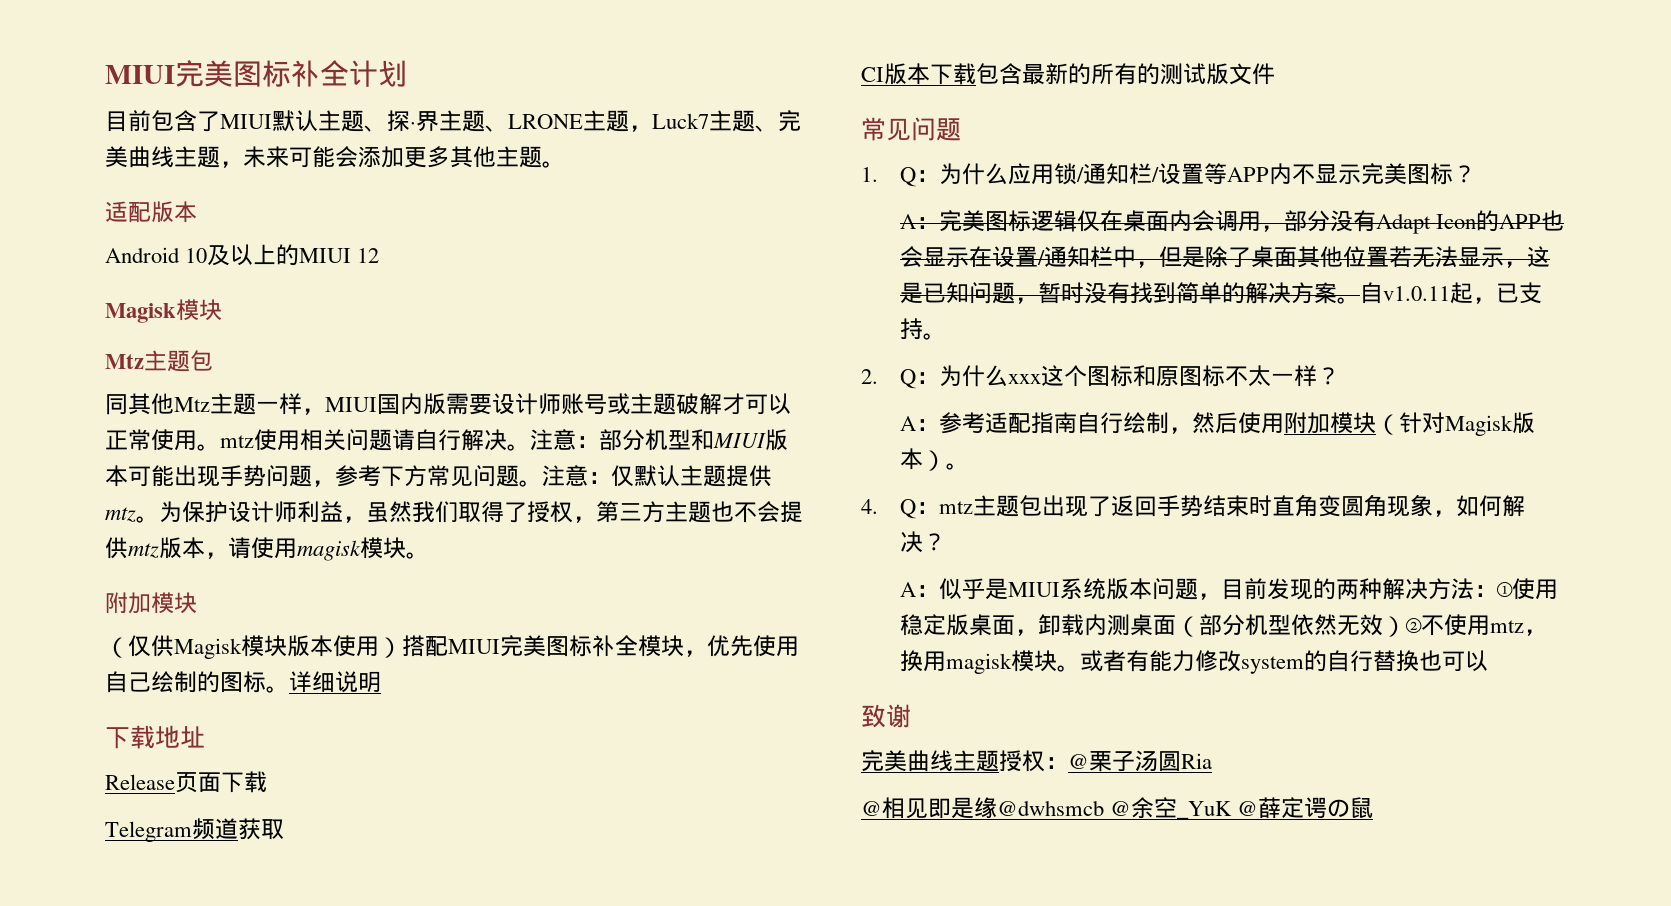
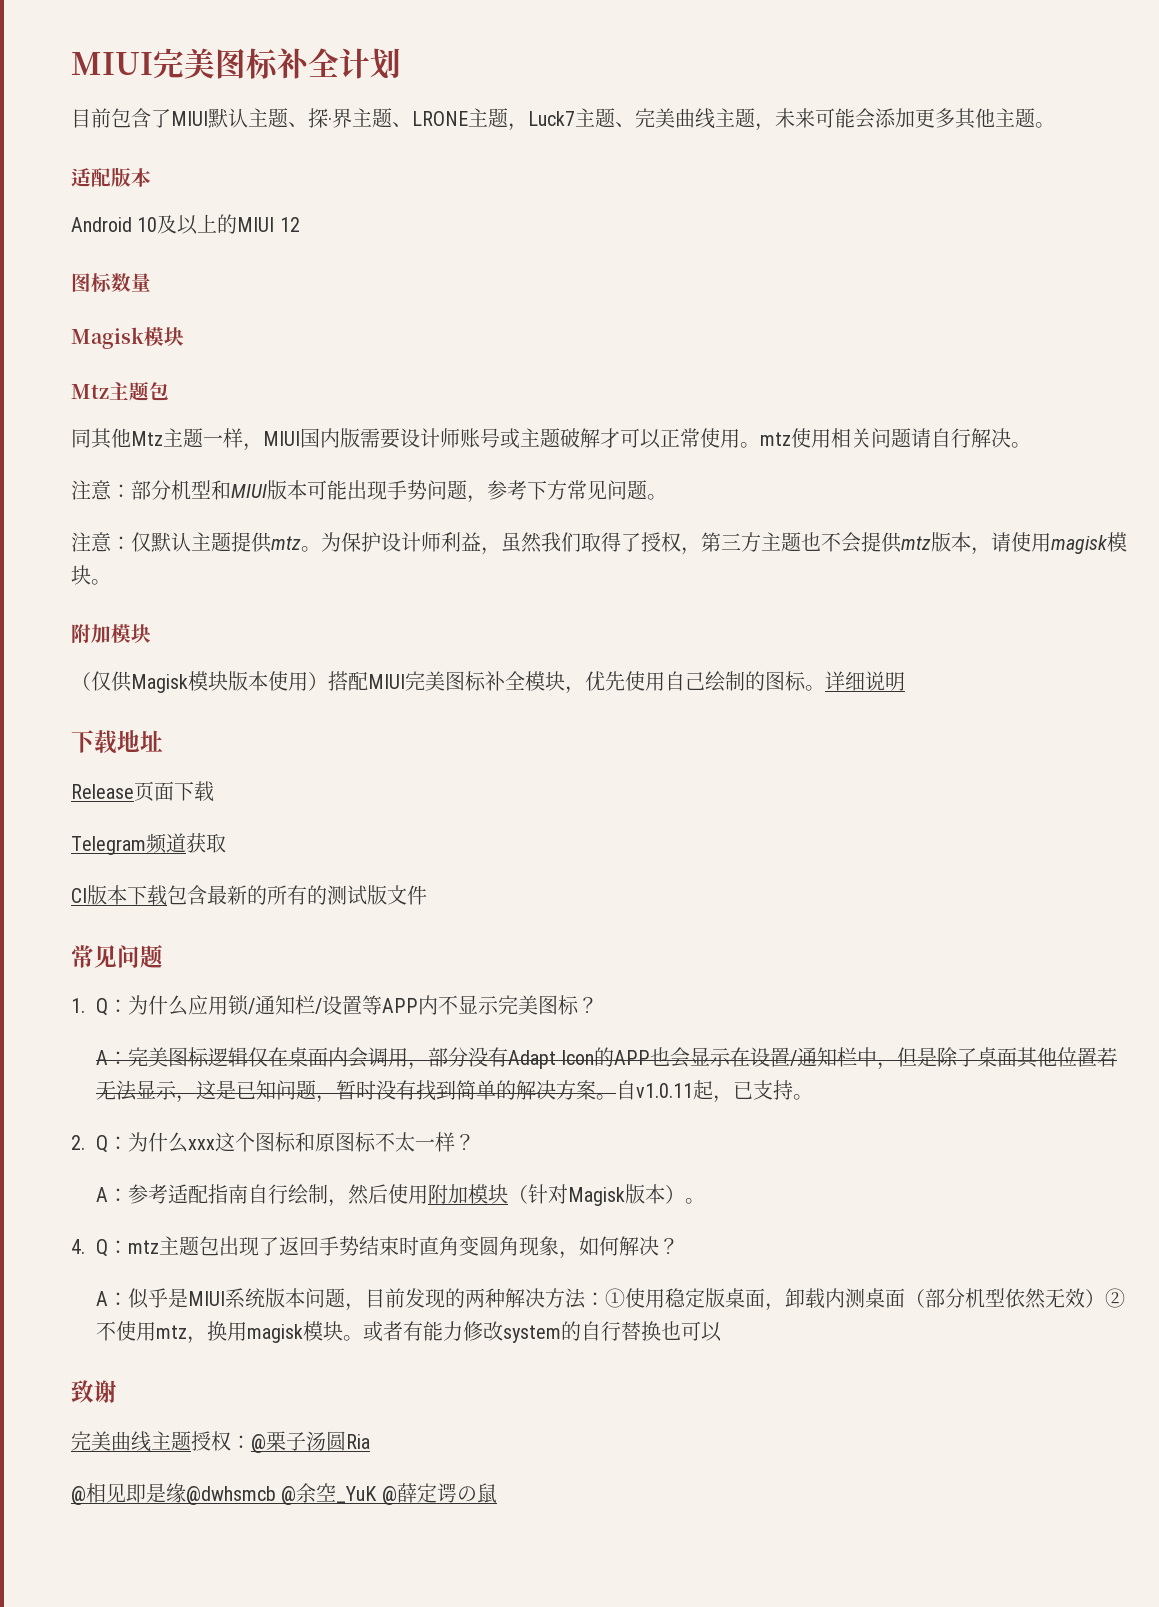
+ 图标数量
- 同其他Mtz主题一样，MIUI国内版需要设计师账号或主题破解才可以正常使用。mtz使用相关问题请自行解决。注意：部分机型和MIUI版本可能出现手势问题，参考下方常见问题。注意：仅默认主题提供mtz。
+ 同其他Mtz主题一样，MIUI国内版需要设计师账号或主题破解才可以正常使用。mtz使用相关问题请自行解决。
+ 注意：部分机型和MIUI版本可能出现手势问题，参考下方常见问题。
+ 注意：仅默认主题提供mtz。

